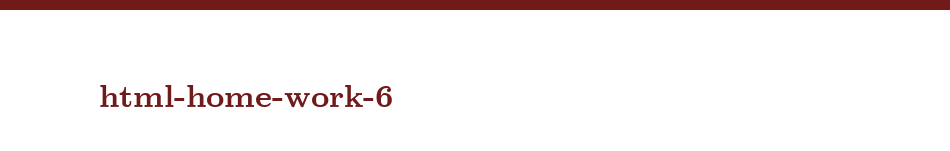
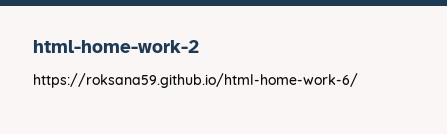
- html-home-work-6
+ html-home-work-2
+ https://roksana59.github.io/html-home-work-6/

